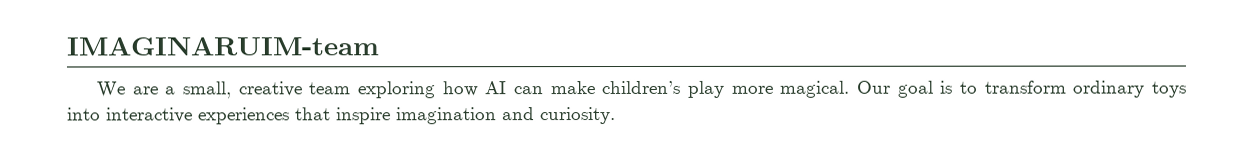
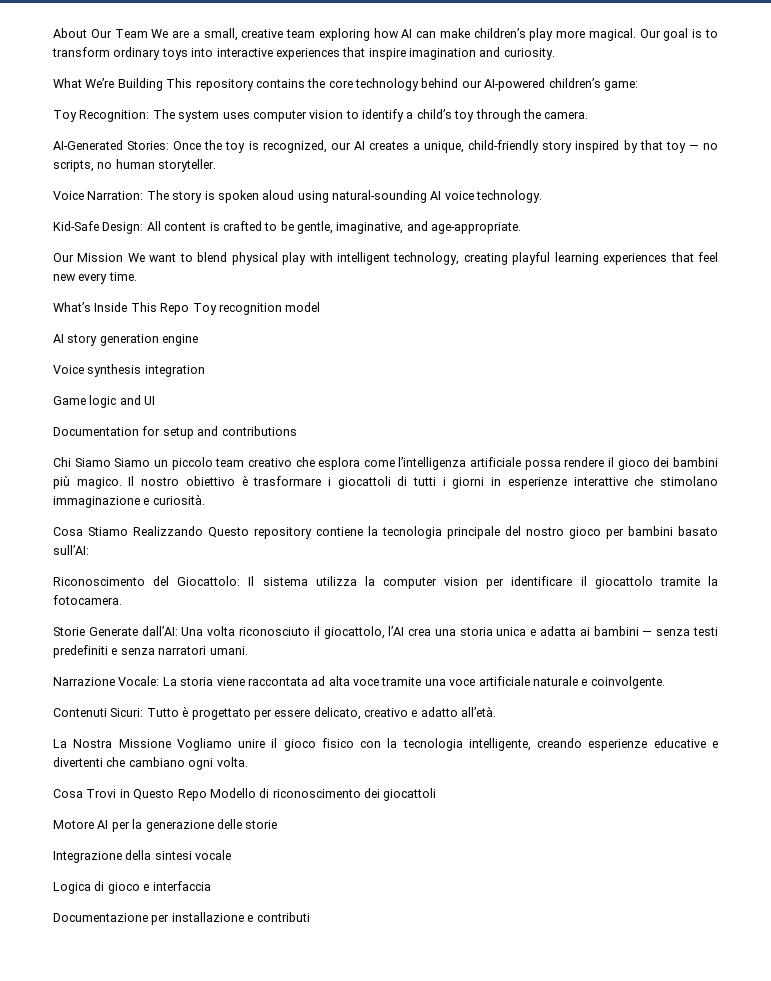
- IMAGINARUIM-team
- We are a small, creative team exploring how AI can make children’s play more magical.
+ About Our Team We are a small, creative team exploring how AI can make children’s play more magical.
+ What We’re Building This repository contains the core technology behind our AI‑powered children’s game:
+ Toy Recognition: The system uses computer vision to identify a child’s toy through the camera.
+ AI‑Generated Stories: Once the toy is recognized, our AI creates a unique, child‑friendly story inspired by that toy — no scripts, no human storyteller.
+ Voice Narration: The story is spoken aloud using natural‑sounding AI voice technology.
+ Kid‑Safe Design: All content is crafted to be gentle, imaginative, and age‑appropriate.
+ Our Mission We want to blend physical play with intelligent technology, creating playful learning experiences that feel new every time.
+ What’s Inside This Repo Toy recognition model
+ AI story generation engine
+ Voice synthesis integration
+ Game logic and UI
+ Documentation for setup and contributions
+ Chi Siamo Siamo un piccolo team creativo che esplora come l’intelligenza artificiale possa rendere il gioco dei bambini più magico. Il nostro obiettivo è trasformare i giocattoli di tutti i giorni in esperienze interattive che stimolano immaginazione e curiosità.
+ Cosa Stiamo Realizzando Questo repository contiene la tecnologia principale del nostro gioco per bambini basato sull’AI:
+ Riconoscimento del Giocattolo: Il sistema utilizza la computer vision per identificare il giocattolo tramite la fotocamera.
+ Storie Generate dall’AI: Una volta riconosciuto il giocattolo, l’AI crea una storia unica e adatta ai bambini — senza testi predefiniti e senza narratori umani.
+ Narrazione Vocale: La storia viene raccontata ad alta voce tramite una voce artificiale naturale e coinvolgente.
+ Contenuti Sicuri: Tutto è progettato per essere delicato, creativo e adatto all’età.
+ La Nostra Missione Vogliamo unire il gioco fisico con la tecnologia intelligente, creando esperienze educative e divertenti che cambiano ogni volta.
+ Cosa Trovi in Questo Repo Modello di riconoscimento dei giocattoli
+ Motore AI per la generazione delle storie
+ Integrazione della sintesi vocale
+ Logica di gioco e interfaccia
+ Documentazione per installazione e contributi

